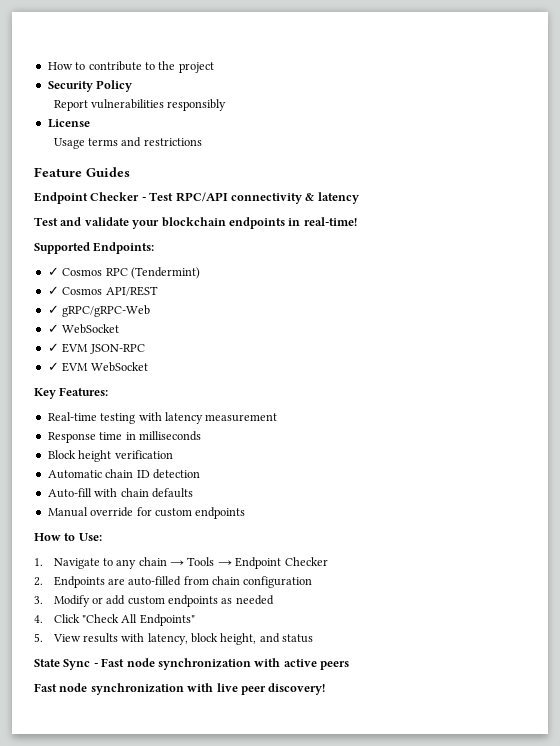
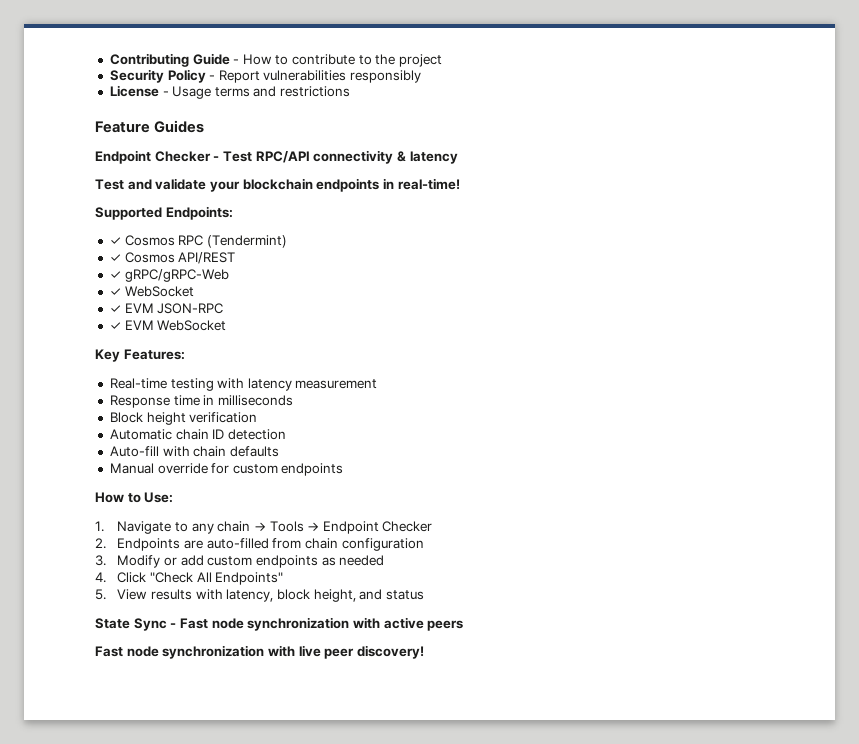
- How to contribute to the project
+ Contributing Guide - How to contribute to the project
- Security Policy
- Report vulnerabilities responsibly
+ Security Policy - Report vulnerabilities responsibly
- License
- Usage terms and restrictions
+ License - Usage terms and restrictions

